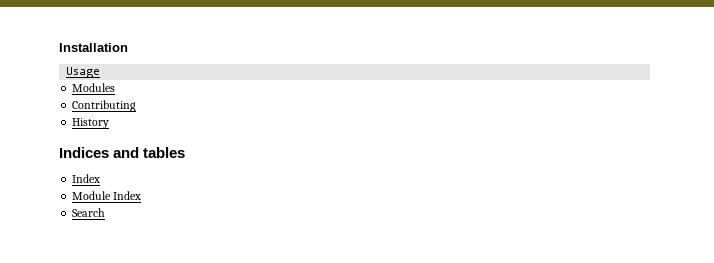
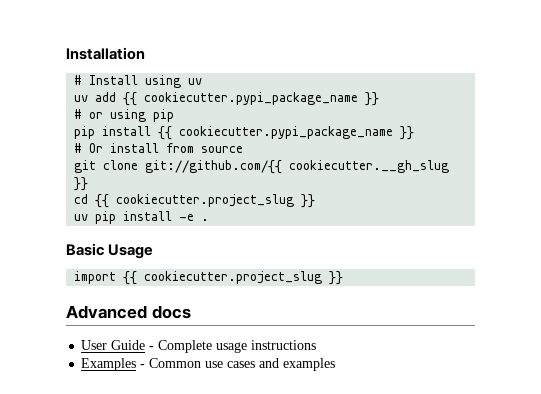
- Usage
- Modules
- Contributing
- History
- Indices and tables
- Index
- Module Index
- Search
+ # Install using uv
+ uv add {{ cookiecutter.pypi_package_name }}
+ # or using pip
+ pip install {{ cookiecutter.pypi_package_name }}
+ # Or install from source
+ git clone git://github.com/{{ cookiecutter.__gh_slug }}
+ cd {{ cookiecutter.project_slug }}
+ uv pip install -e .
+ Basic Usage
+ import {{ cookiecutter.project_slug }}
+ Advanced docs
+ User Guide - Complete usage instructions
+ Examples - Common use cases and examples

